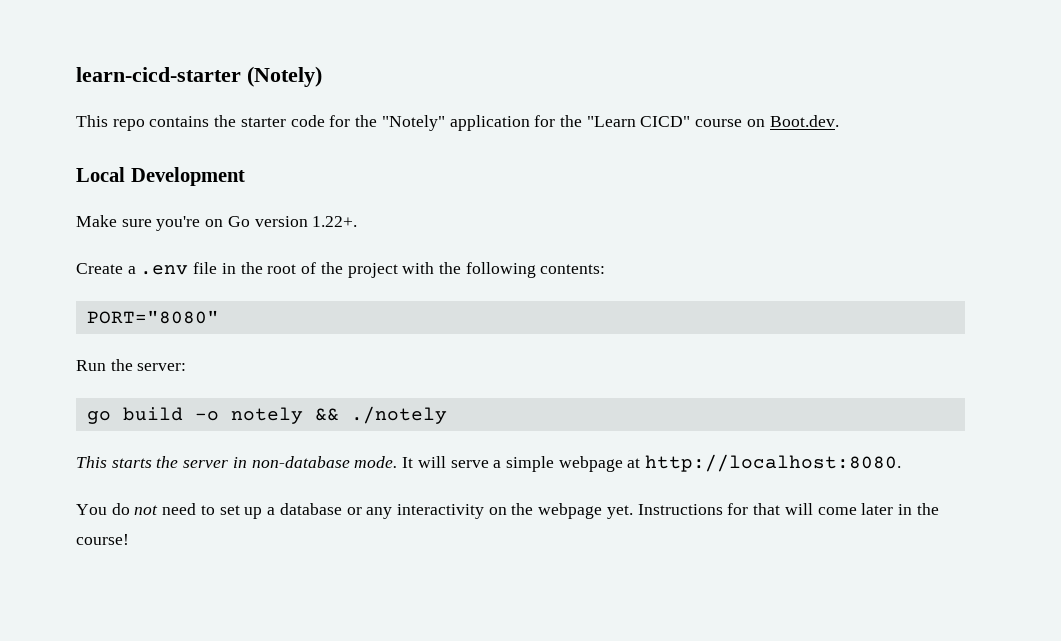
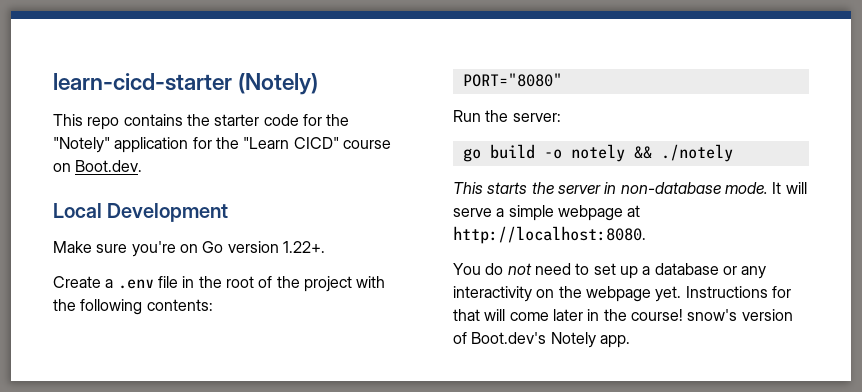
- Instructions for that will come later in the course!
+ Instructions for that will come later in the course! snow's version of Boot.dev's Notely app.

